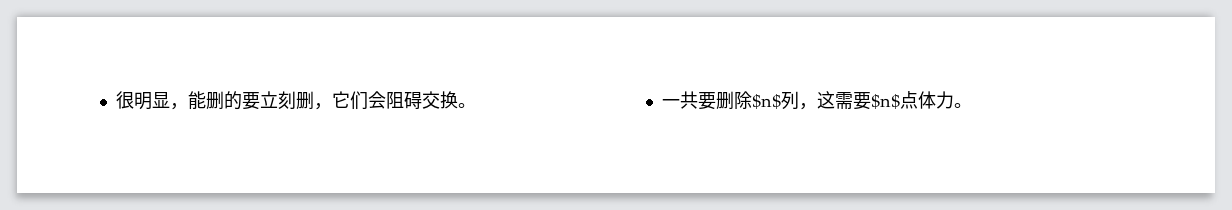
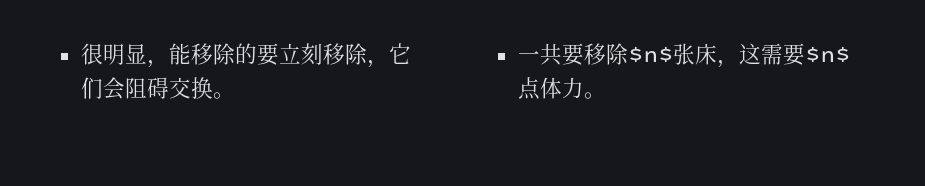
- 很明显，能删的要立刻删，它们会阻碍交换。
+ 很明显，能移除的要立刻移除，它们会阻碍交换。
- 一共要删除$n$列，这需要$n$点体力。
+ 一共要移除$n$张床，这需要$n$点体力。

